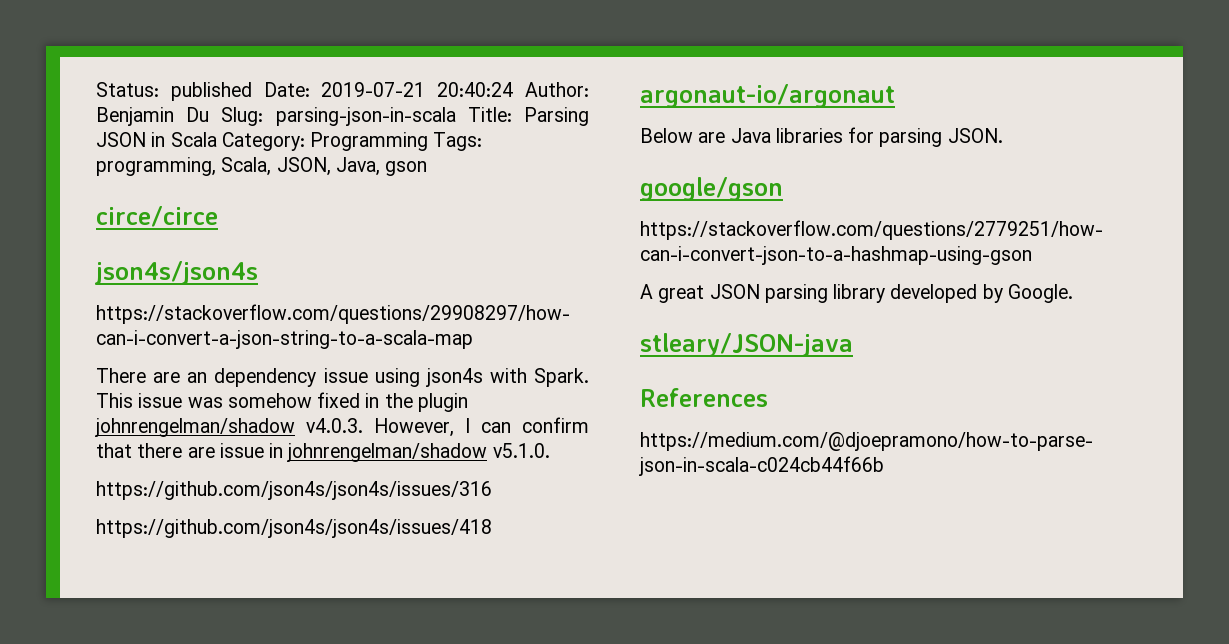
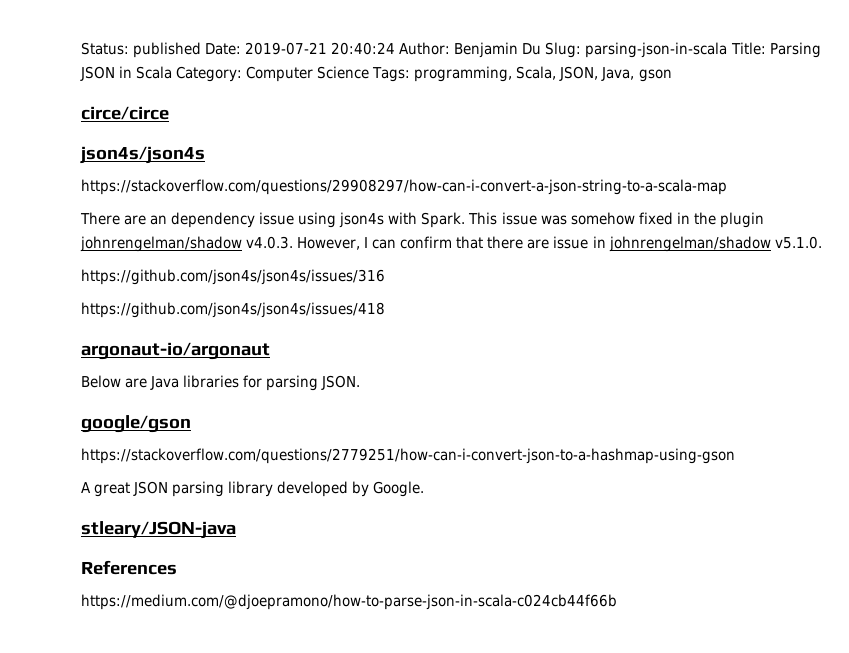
- Status: published Date: 2019-07-21 20:40:24 Author: Benjamin Du Slug: parsing-json-in-scala Title: Parsing JSON in Scala Category: Programming Tags: programming, Scala, JSON, Java, gson
+ Status: published Date: 2019-07-21 20:40:24 Author: Benjamin Du Slug: parsing-json-in-scala Title: Parsing JSON in Scala Category: Computer Science Tags: programming, Scala, JSON, Java, gson

